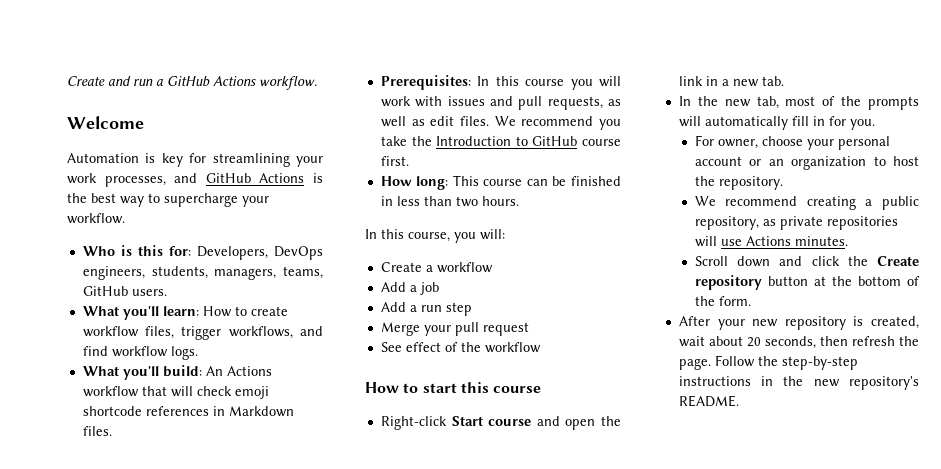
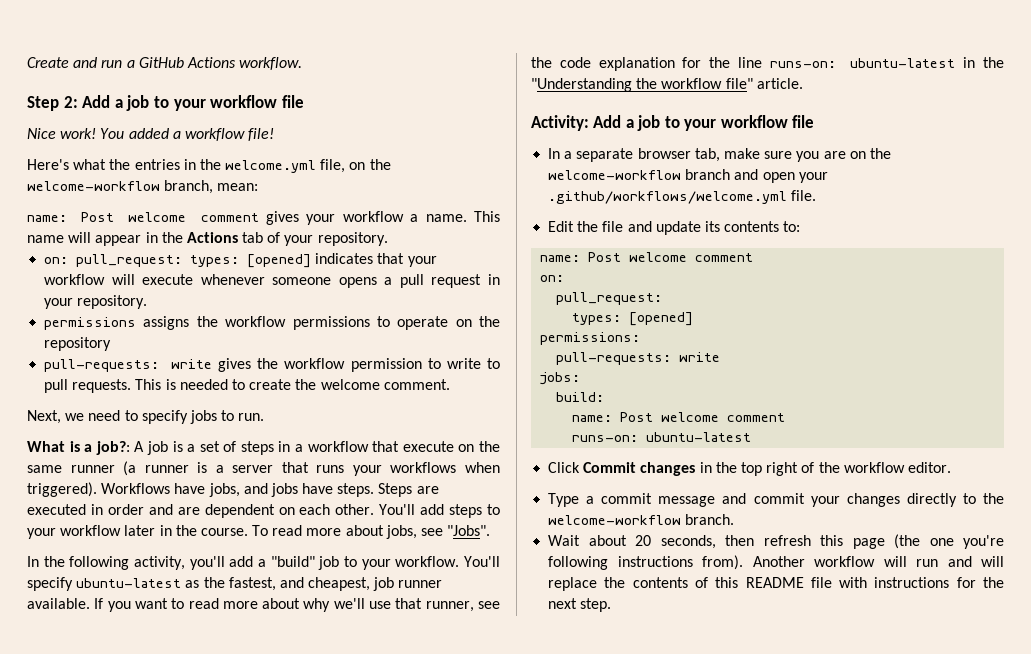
- Welcome
- Automation is key for streamlining your work processes, and GitHub Actions is the best way to supercharge your workflow.
- Who is this for: Developers, DevOps engineers, students, managers, teams, GitHub users.
- What you'll learn: How to create workflow files, trigger workflows, and find workflow logs.
- What you'll build: An Actions workflow that will check emoji shortcode references in Markdown files.
- Prerequisites: In this course you will work with issues and pull requests, as well as edit files. We recommend you take the Introduction to GitHub course first.
- How long: This course can be finished in less than two hours.
- In this course, you will:
- Create a workflow
- Add a job
- Add a run step
- Merge your pull request
- See effect of the workflow
- How to start this course
- Right-click Start course and open the link in a new tab.
- In the new tab, most of the prompts will automatically fill in for you.
- For owner, choose your personal account or an organization to host the repository.
- We recommend creating a public repository, as private repositories will use Actions minutes.
- Scroll down and click the Create repository button at the bottom of the form.
- After your new repository is created, wait about 20 seconds, then refresh the page. Follow the step-by-step instructions in the new repository's README.
+ Step 2: Add a job to your workflow file
+ Nice work! You added a workflow file!
+ Here's what the entries in the welcome.yml file, on the welcome-workflow branch, mean:
+ name: Post welcome comment gives your workflow a name. This name will appear in the Actions tab of your repository.
+ on: pull_request: types: [opened] indicates that your workflow will execute whenever someone opens a pull request in your repository.
+ permissions assigns the workflow permissions to operate on the repository
+ pull-requests: write gives the workflow permission to write to pull requests. This is needed to create the welcome comment.
+ Next, we need to specify jobs to run.
+ What is a job?: A job is a set of steps in a workflow that execute on the same runner (a runner is a server that runs your workflows when triggered). Workflows have jobs, and jobs have steps. Steps are executed in order and are dependent on each other. You'll add steps to your workflow later in the course. To read more about jobs, see "Jobs".
+ In the following activity, you'll add a "build" job to your workflow. You'll specify ubuntu-latest as the fastest, and cheapest, job runner available. If you want to read more about why we'll use that runner, see the code explanation for the line runs-on: ubuntu-latest in the "Understanding the workflow file" article.
+ Activity: Add a job to your workflow file
+ In a separate browser tab, make sure you are on the welcome-workflow branch and open your .github/workflows/welcome.yml file.
+ Edit the file and update its contents to:
+ name: Post welcome comment
+ on:
+ pull_request:
+ types: [opened]
+ permissions:
+ pull-requests: write
+ jobs:
+ build:
+ name: Post welcome comment
+ runs-on: ubuntu-latest
+ Click Commit changes in the top right of the workflow editor.
+ Type a commit message and commit your changes directly to the welcome-workflow branch.
+ Wait about 20 seconds, then refresh this page (the one you're following instructions from). Another workflow will run and will replace the contents of this README file with instructions for the next step.

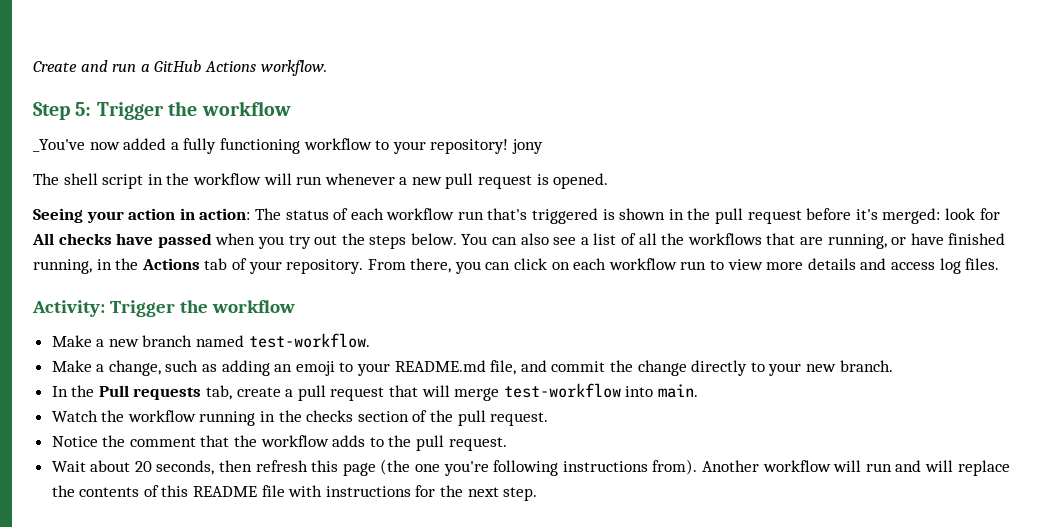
- Step 2: Add a job to your workflow file
- Nice work! You added a workflow file!
- Here's what the entries in the welcome.yml file, on the welcome-workflow branch, mean:
- name: Post welcome comment gives your workflow a name. This name will appear in the Actions tab of your repository.
- on: pull_request: types: [opened] indicates that your workflow will execute whenever someone opens a pull request in your repository.
- permissions assigns the workflow permissions to operate on the repository
- pull-requests: write gives the workflow permission to write to pull requests. This is needed to create the welcome comment.
- Next, we need to specify jobs to run.
- What is a job?: A job is a set of steps in a workflow that execute on the same runner (a runner is a server that runs your workflows when triggered). Workflows have jobs, and jobs have steps. Steps are executed in order and are dependent on each other. You'll add steps to your workflow later in the course. To read more about jobs, see "Jobs".
- In the following activity, you'll add a "build" job to your workflow. You'll specify ubuntu-latest as the fastest, and cheapest, job runner available. If you want to read more about why we'll use that runner, see the code explanation for the line runs-on: ubuntu-latest in the "Understanding the workflow file" article.
- Activity: Add a job to your workflow file
- In a separate browser tab, make sure you are on the welcome-workflow branch and open your .github/workflows/welcome.yml file.
- Edit the file and update its contents to:
- name: Post welcome comment
- on:
- pull_request:
- types: [opened]
- permissions:
- pull-requests: write
- jobs:
- build:
- name: Post welcome comment
- runs-on: ubuntu-latest
- Click Commit changes in the top right of the workflow editor.
- Type a commit message and commit your changes directly to the welcome-workflow branch.
+ Step 5: Trigger the workflow
+ _You've now added a fully functioning workflow to your repository! jony
+ The shell script in the workflow will run whenever a new pull request is opened.
+ Seeing your action in action: The status of each workflow run that's triggered is shown in the pull request before it's merged: look for All checks have passed when you try out the steps below. You can also see a list of all the workflows that are running, or have finished running, in the Actions tab of your repository. From there, you can click on each workflow run to view more details and access log files.
+ Activity: Trigger the workflow
+ Make a new branch named test-workflow.
+ Make a change, such as adding an emoji to your README.md file, and commit the change directly to your new branch.
+ In the Pull requests tab, create a pull request that will merge test-workflow into main.
+ Watch the workflow running in the checks section of the pull request.
+ Notice the comment that the workflow adds to the pull request.

